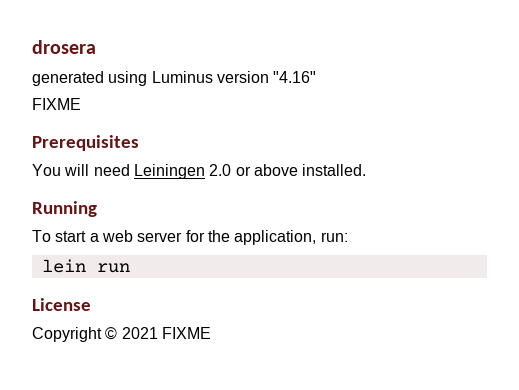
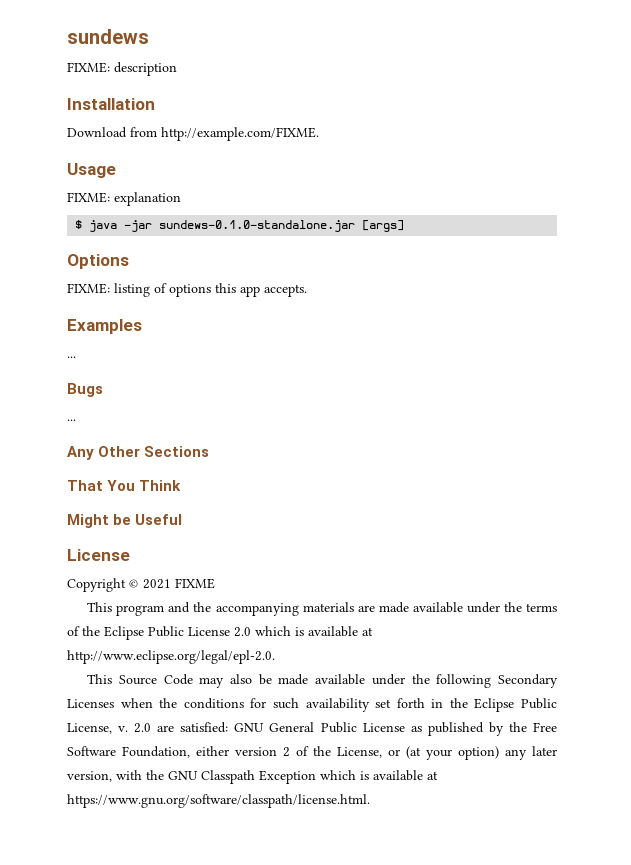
- drosera
- generated using Luminus version "4.16"
- FIXME
- Prerequisites
- You will need Leiningen 2.0 or above installed.
- Running
- To start a web server for the application, run:
- lein run
+ sundews
+ FIXME: description
+ Installation
+ Download from http://example.com/FIXME.
+ Usage
+ FIXME: explanation
+ $ java -jar sundews-0.1.0-standalone.jar [args]
+ Options
+ FIXME: listing of options this app accepts.
+ Examples
+ ...
+ Bugs
+ ...
+ Any Other Sections
+ That You Think
+ Might be Useful
+ This program and the accompanying materials are made available under the terms of the Eclipse Public License 2.0 which is available at http://www.eclipse.org/legal/epl-2.0.
+ This Source Code may also be made available under the following Secondary Licenses when the conditions for such availability set forth in the Eclipse Public License, v. 2.0 are satisfied: GNU General Public License as published by the Free Software Foundation, either version 2 of the License, or (at your option) any later version, with the GNU Classpath Exception which is available at https://www.gnu.org/software/classpath/license.html.

